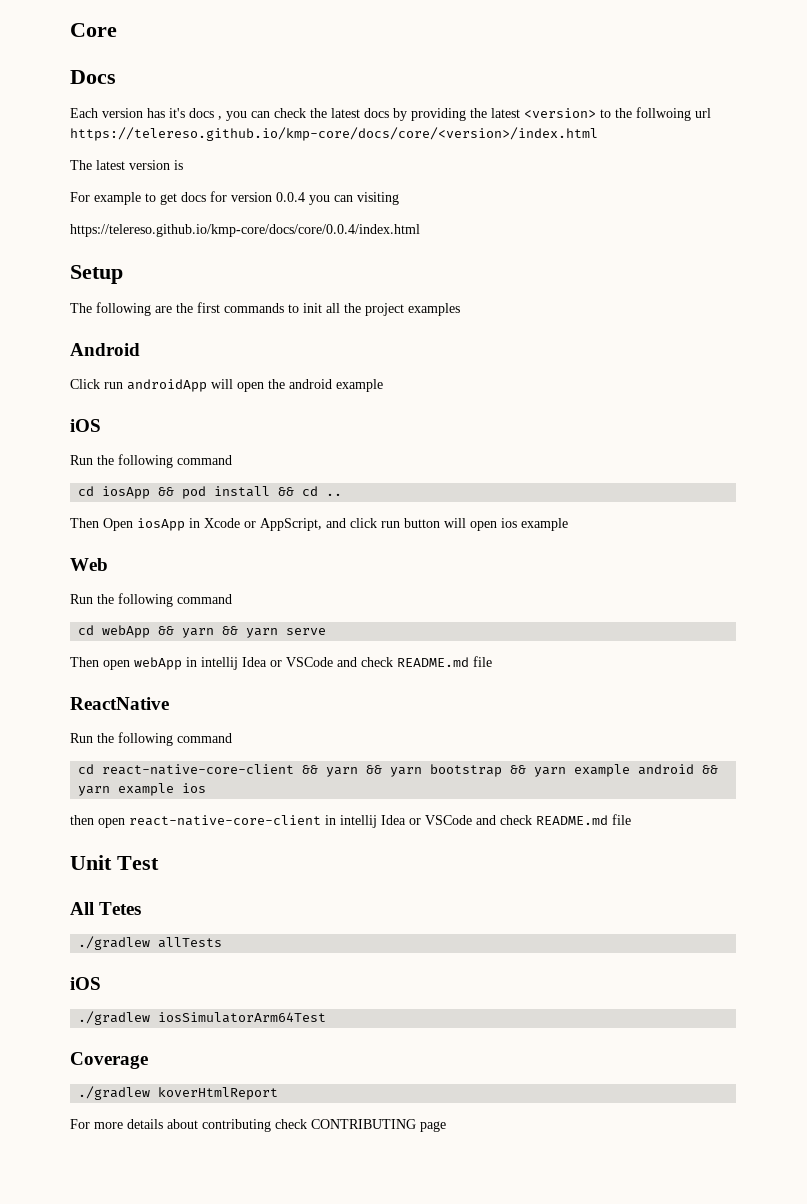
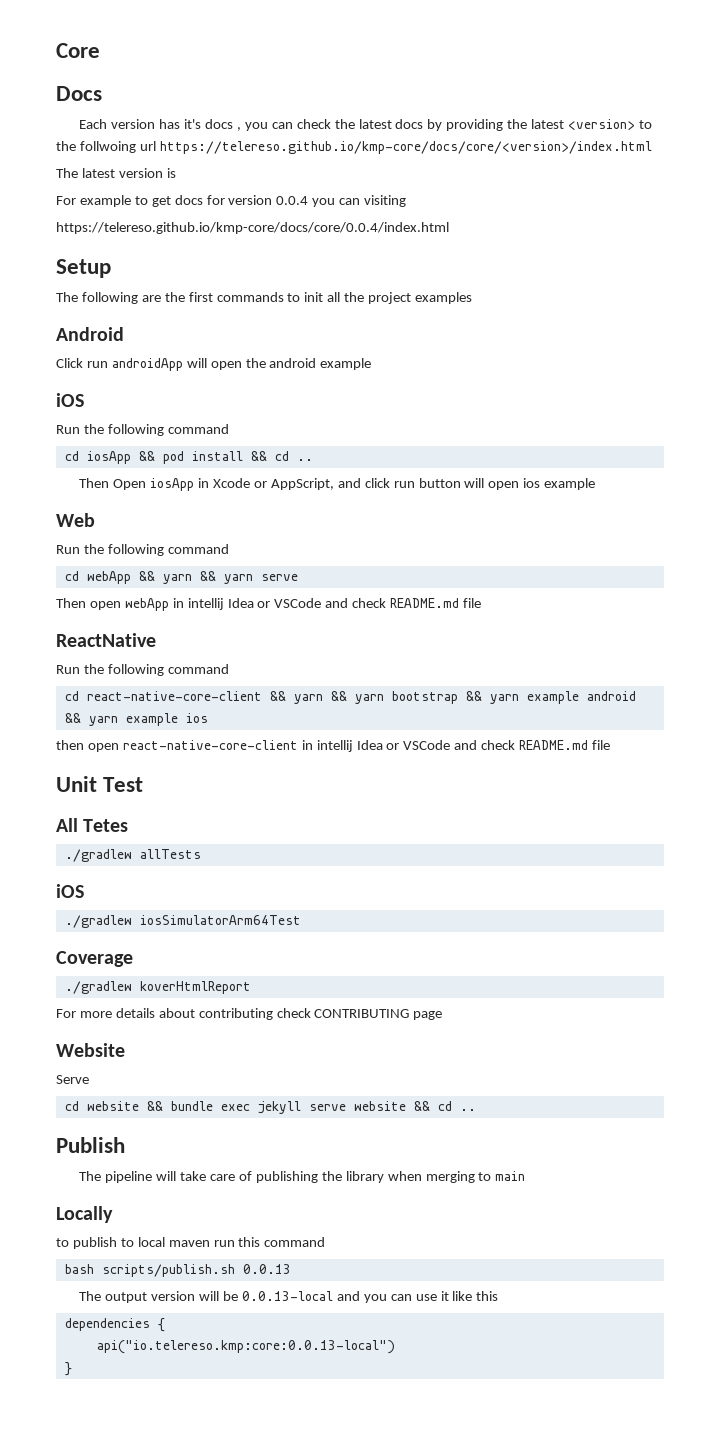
+ Website
+ Serve
+ cd website && bundle exec jekyll serve website && cd ..
+ Publish
+ The pipeline will take care of publishing the library when merging to main
+ Locally
+ to publish to local maven run this command
+ bash scripts/publish.sh 0.0.13
+ The output version will be 0.0.13-local and you can use it like this
+ dependencies {
+ api("io.telereso.kmp:core:0.0.13-local")
+ }

